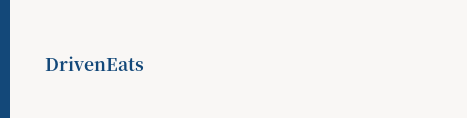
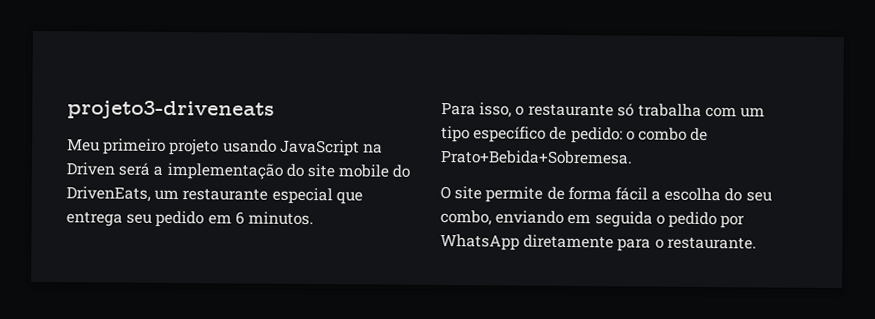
- DrivenEats
+ projeto3-driveneats
+ Meu primeiro projeto usando JavaScript na Driven será a implementação do site mobile do DrivenEats, um restaurante especial que entrega seu pedido em 6 minutos.
+ Para isso, o restaurante só trabalha com um tipo específico de pedido: o combo de Prato+Bebida+Sobremesa.
+ O site permite de forma fácil a escolha do seu combo, enviando em seguida o pedido por WhatsApp diretamente para o restaurante.

